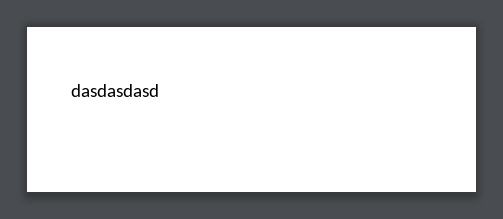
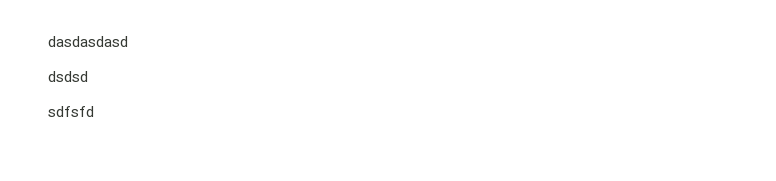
+ dsdsd
+ sdfsfd

